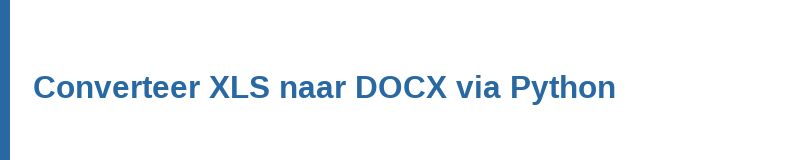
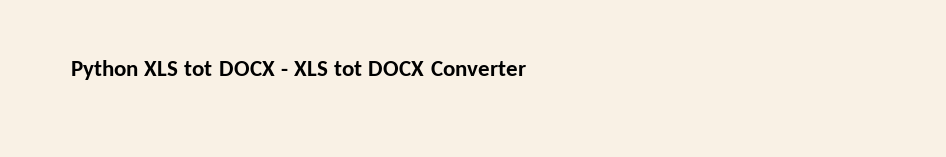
- Converteer XLS naar DOCX via Python
+ Python XLS tot DOCX - XLS tot DOCX Converter

